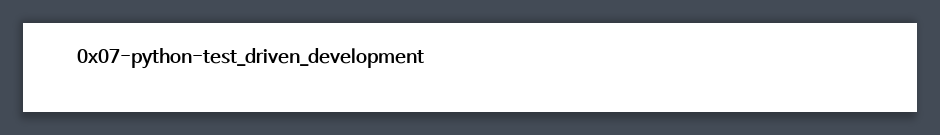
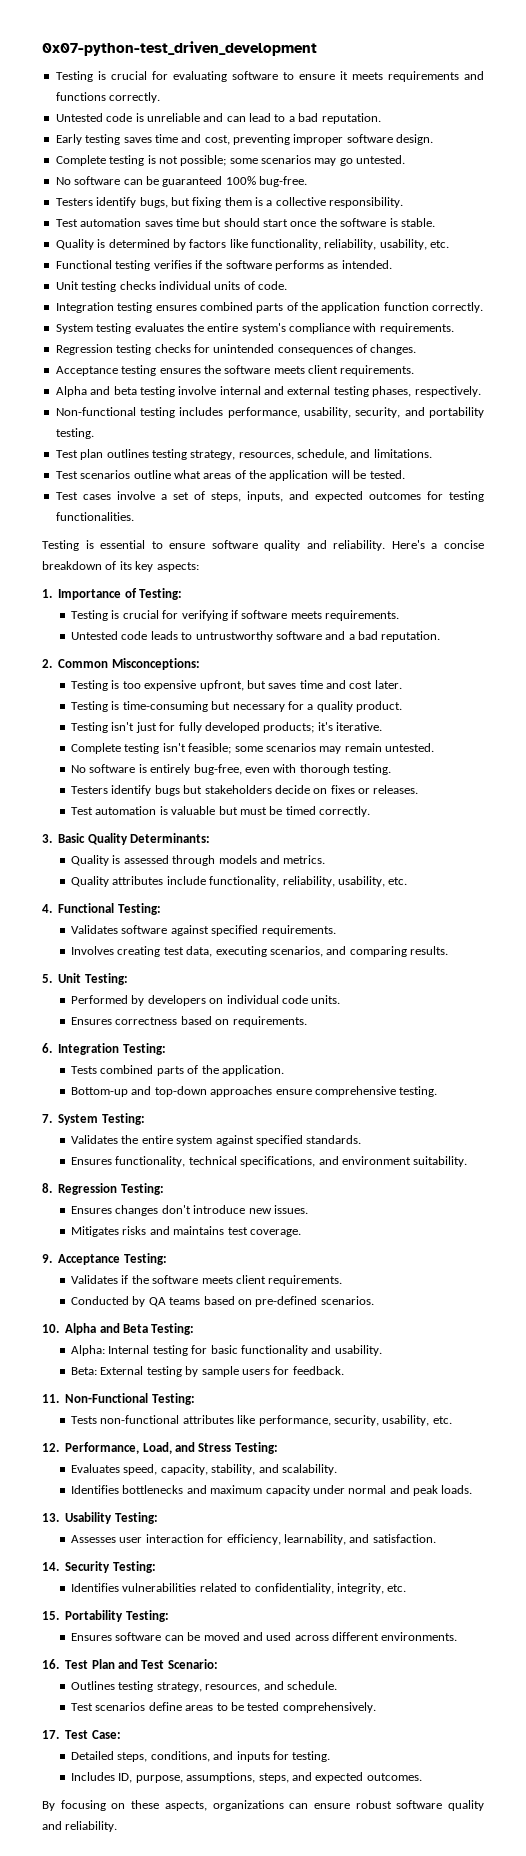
+ Testing is crucial for evaluating software to ensure it meets requirements and functions correctly.
+ Untested code is unreliable and can lead to a bad reputation.
+ Early testing saves time and cost, preventing improper software design.
+ Complete testing is not possible; some scenarios may go untested.
+ No software can be guaranteed 100% bug-free.
+ Testers identify bugs, but fixing them is a collective responsibility.
+ Test automation saves time but should start once the software is stable.
+ Quality is determined by factors like functionality, reliability, usability, etc.
+ Functional testing verifies if the software performs as intended.
+ Unit testing checks individual units of code.
+ Integration testing ensures combined parts of the application function correctly.
+ System testing evaluates the entire system's compliance with requirements.
+ Regression testing checks for unintended consequences of changes.
+ Acceptance testing ensures the software meets client requirements.
+ Alpha and beta testing involve internal and external testing phases, respectively.
+ Non-functional testing includes performance, usability, security, and portability testing.
+ Test plan outlines testing strategy, resources, schedule, and limitations.
+ Test scenarios outline what areas of the application will be tested.
+ Test cases involve a set of steps, inputs, and expected outcomes for testing functionalities.
+ Testing is essential to ensure software quality and reliability. Here's a concise breakdown of its key aspects:
+ 1. Importance of Testing:
+ Testing is crucial for verifying if software meets requirements.
+ Untested code leads to untrustworthy software and a bad reputation.
+ 2. Common Misconceptions:
+ Testing is too expensive upfront, but saves time and cost later.
+ Testing is time-consuming but necessary for a quality product.
+ Testing isn't just for fully developed products; it's iterative.
+ Complete testing isn't feasible; some scenarios may remain untested.
+ No software is entirely bug-free, even with thorough testing.
+ Testers identify bugs but stakeholders decide on fixes or releases.
+ Test automation is valuable but must be timed correctly.
+ 3. Basic Quality Determinants:
+ Quality is assessed through models and metrics.
+ Quality attributes include functionality, reliability, usability, etc.
+ 4. Functional Testing:
+ Validates software against specified requirements.
+ Involves creating test data, executing scenarios, and comparing results.
+ 5. Unit Testing:
+ Performed by developers on individual code units.
+ Ensures correctness based on requirements.
+ 6. Integration Testing:
+ Tests combined parts of the application.
+ Bottom-up and top-down approaches ensure comprehensive testing.
+ 7. System Testing:
+ Validates the entire system against specified standards.
+ Ensures functionality, technical specifications, and environment suitability.
+ 8. Regression Testing:
+ Ensures changes don't introduce new issues.
+ Mitigates risks and maintains test coverage.
+ 9. Acceptance Testing:
+ Validates if the software meets client requirements.
+ Conducted by QA teams based on pre-defined scenarios.
+ 10. Alpha and Beta Testing:
+ Alpha: Internal testing for basic functionality and usability.
+ Beta: External testing by sample users for feedback.
+ 11. Non-Functional Testing:
+ Tests non-functional attributes like performance, security, usability, etc.
+ 12. Performance, Load, and Stress Testing:
+ Evaluates speed, capacity, stability, and scalability.
+ Identifies bottlenecks and maximum capacity under normal and peak loads.
+ 13. Usability Testing:
+ Assesses user interaction for efficiency, learnability, and satisfaction.
+ 14. Security Testing:
+ Identifies vulnerabilities related to confidentiality, integrity, etc.
+ 15. Portability Testing:
+ Ensures software can be moved and used across different environments.
+ 16. Test Plan and Test Scenario:
+ Outlines testing strategy, resources, and schedule.
+ Test scenarios define areas to be tested comprehensively.
+ 17. Test Case:
+ Detailed steps, conditions, and inputs for testing.
+ Includes ID, purpose, assumptions, steps, and expected outcomes.
+ By focusing on these aspects, organizations can ensure robust software quality and reliability.

